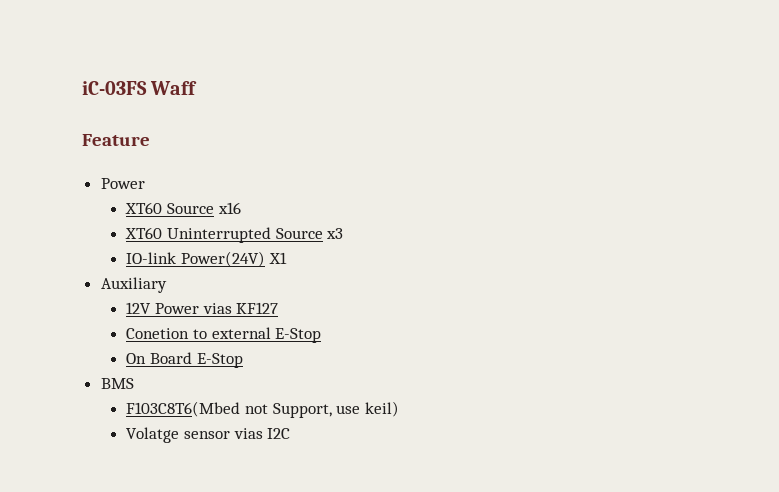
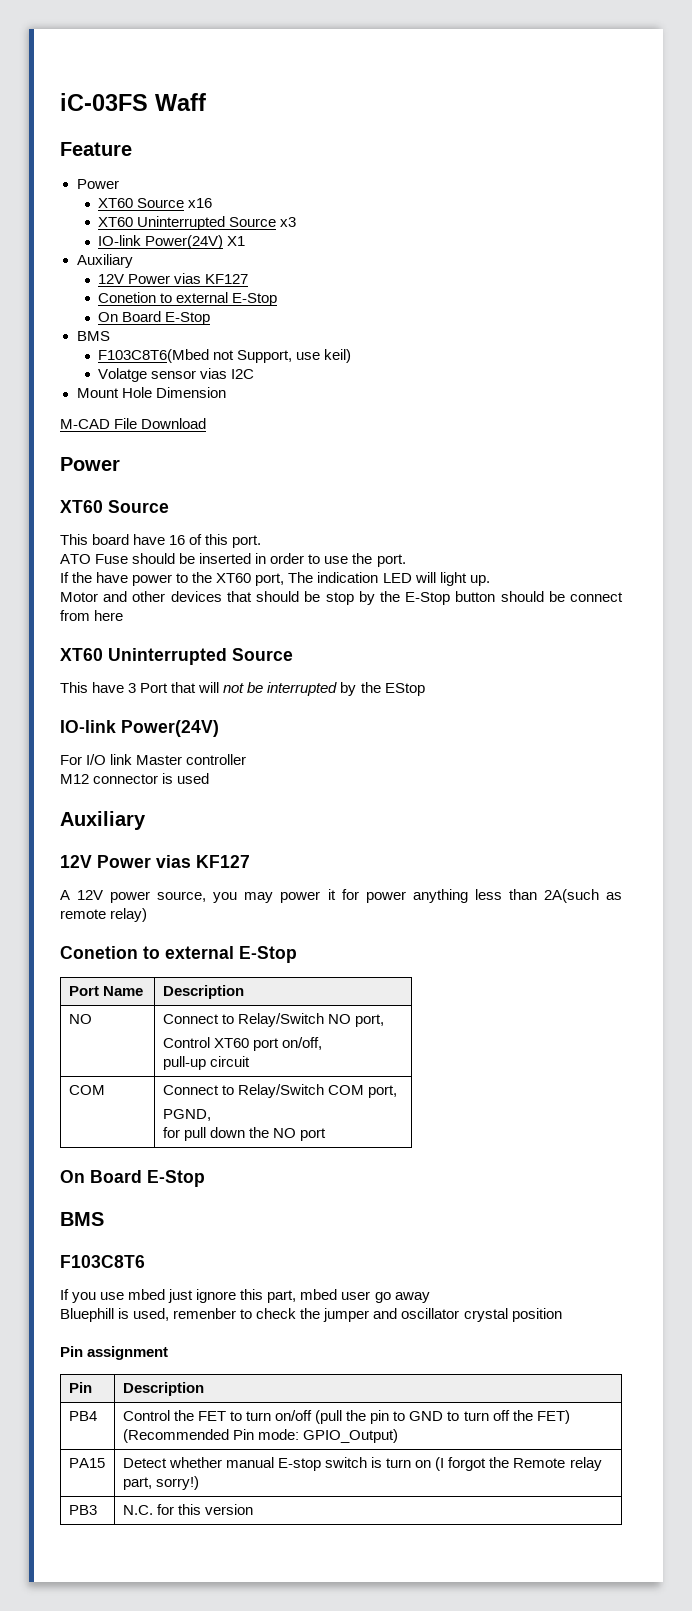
+ Mount Hole Dimension
+ M-CAD File Download
+ Power
+ XT60 Source
+ This board have 16 of this port.
+ ATO Fuse should be inserted in order to use the port.
+ If the have power to the XT60 port, The indication LED will light up.
+ Motor and other devices that should be stop by the E-Stop button should be connect from here
+ XT60 Uninterrupted Source
+ This have 3 Port that will not be interrupted by the EStop
+ IO-link Power(24V)
+ For I/O link Master controller
+ M12 connector is used
+ Auxiliary
+ 12V Power vias KF127
+ A 12V power source, you may power it for power anything less than 2A(such as remote relay)
+ Conetion to external E-Stop
+ Port Name | Description
+ NO | Connect to Relay/Switch NO port,
+ Control XT60 port on/off,
+ pull-up circuit
+ COM | Connect to Relay/Switch COM port,
+ PGND,
+ for pull down the NO port
+ On Board E-Stop
+ BMS
+ F103C8T6
+ If you use mbed just ignore this part, mbed user go away
+ Bluephill is used, remenber to check the jumper and oscillator crystal position
+ Pin assignment
+ Pin | Description
+ PB4 | Control the FET to turn on/off (pull the pin to GND to turn off the FET) (Recommended Pin mode: GPIO_Output)
+ PA15 | Detect whether manual E-stop switch is turn on (I forgot the Remote relay part, sorry!)
+ PB3 | N.C. for this version

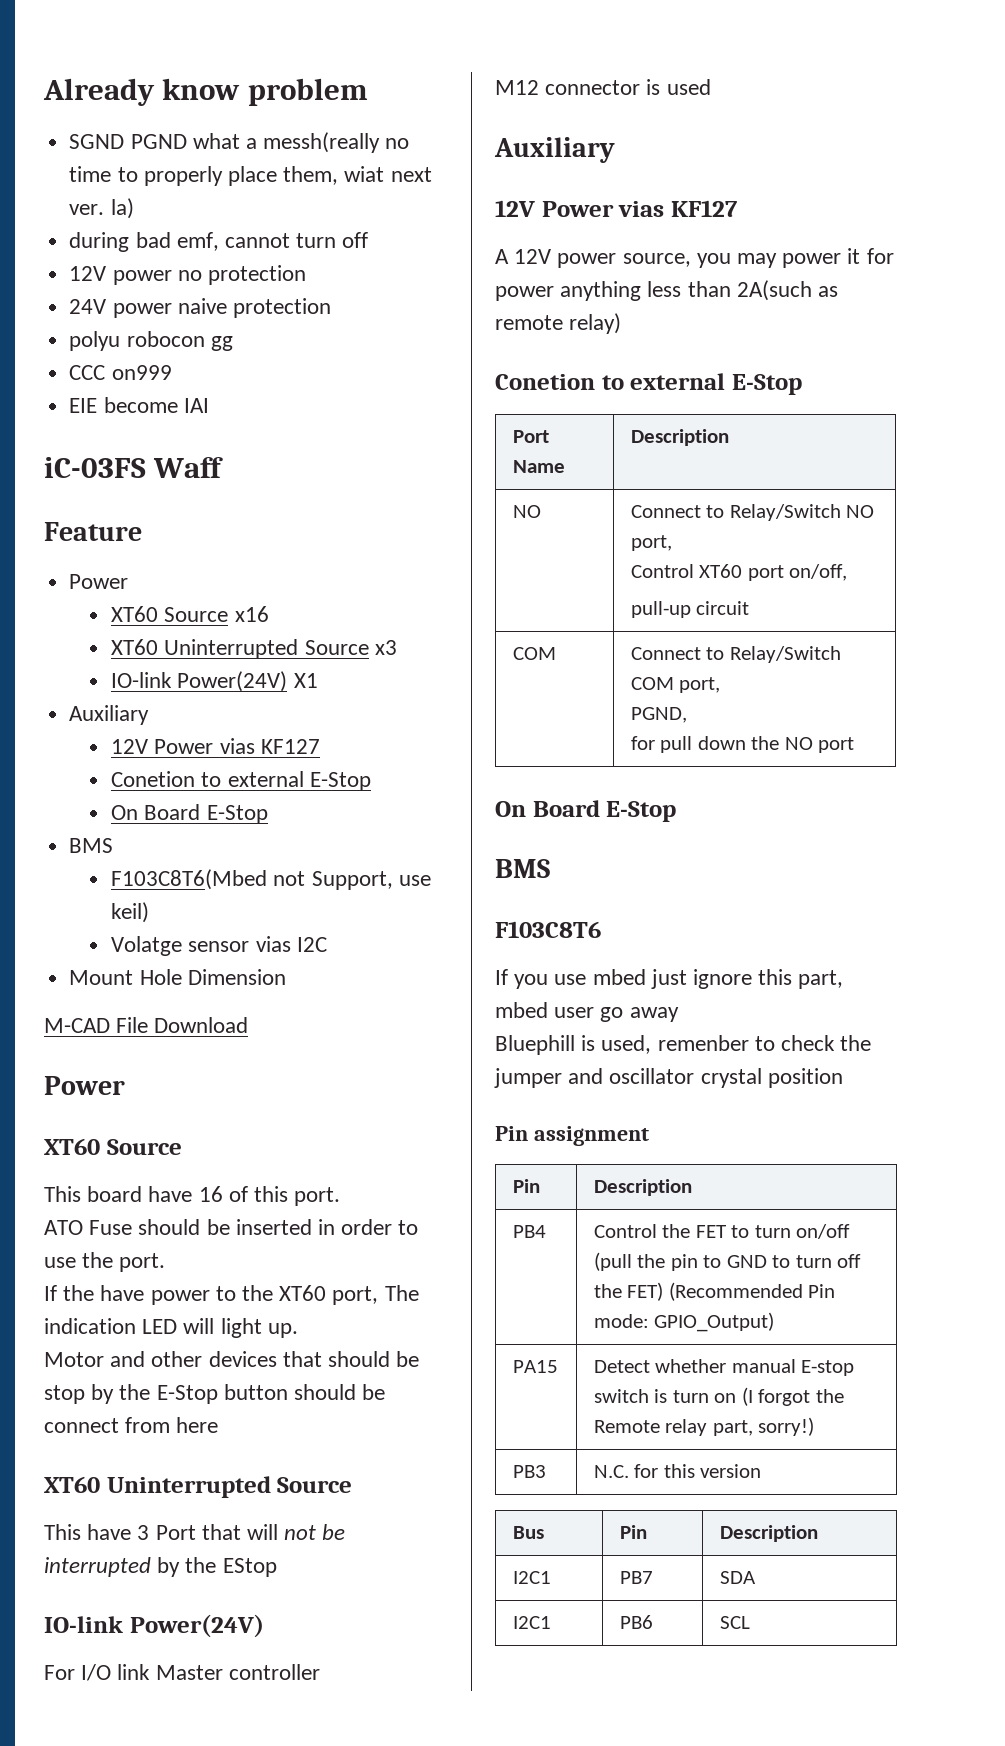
+ Already know problem
+ SGND PGND what a messh(really no time to properly place them, wiat next ver. la)
+ during bad emf, cannot turn off
+ 12V power no protection
+ 24V power naive protection
+ polyu robocon gg
+ CCC on999
+ EIE become IAI
+ Bus | Pin | Description
+ I2C1 | PB7 | SDA
+ I2C1 | PB6 | SCL

